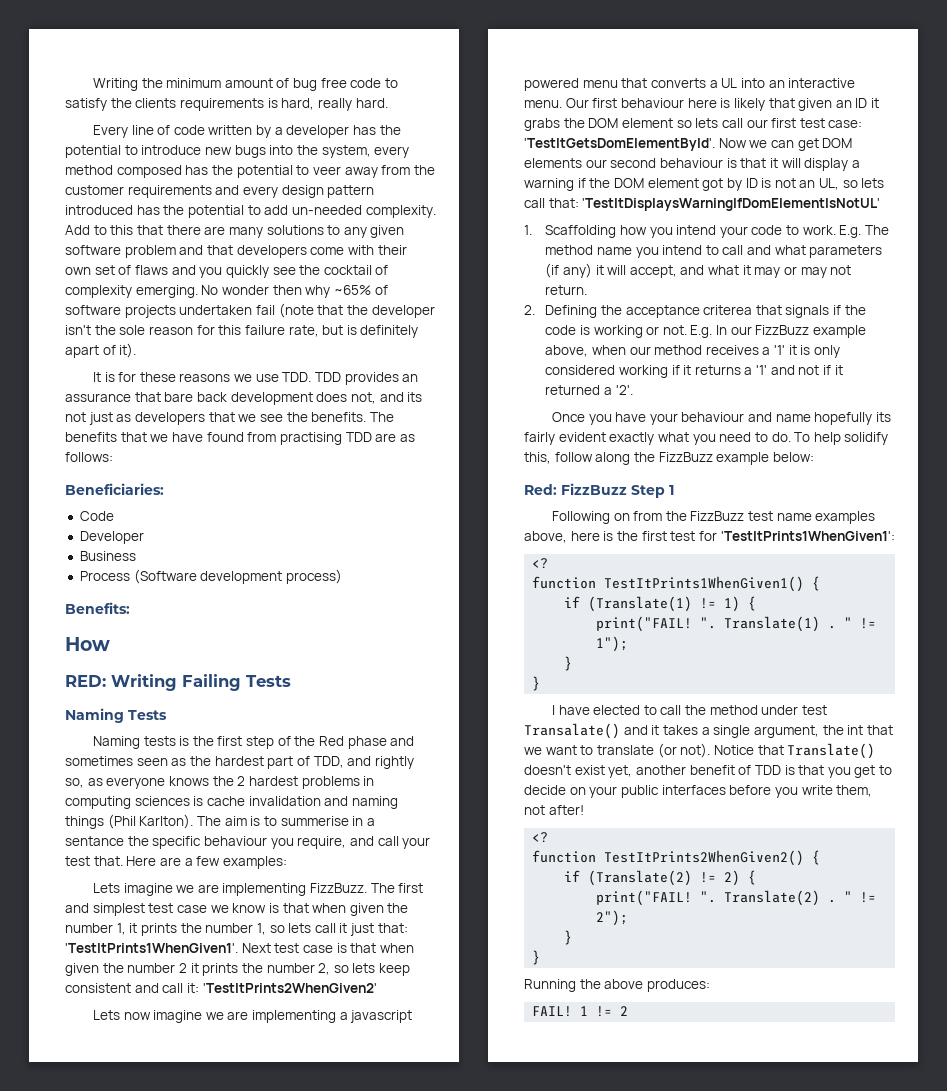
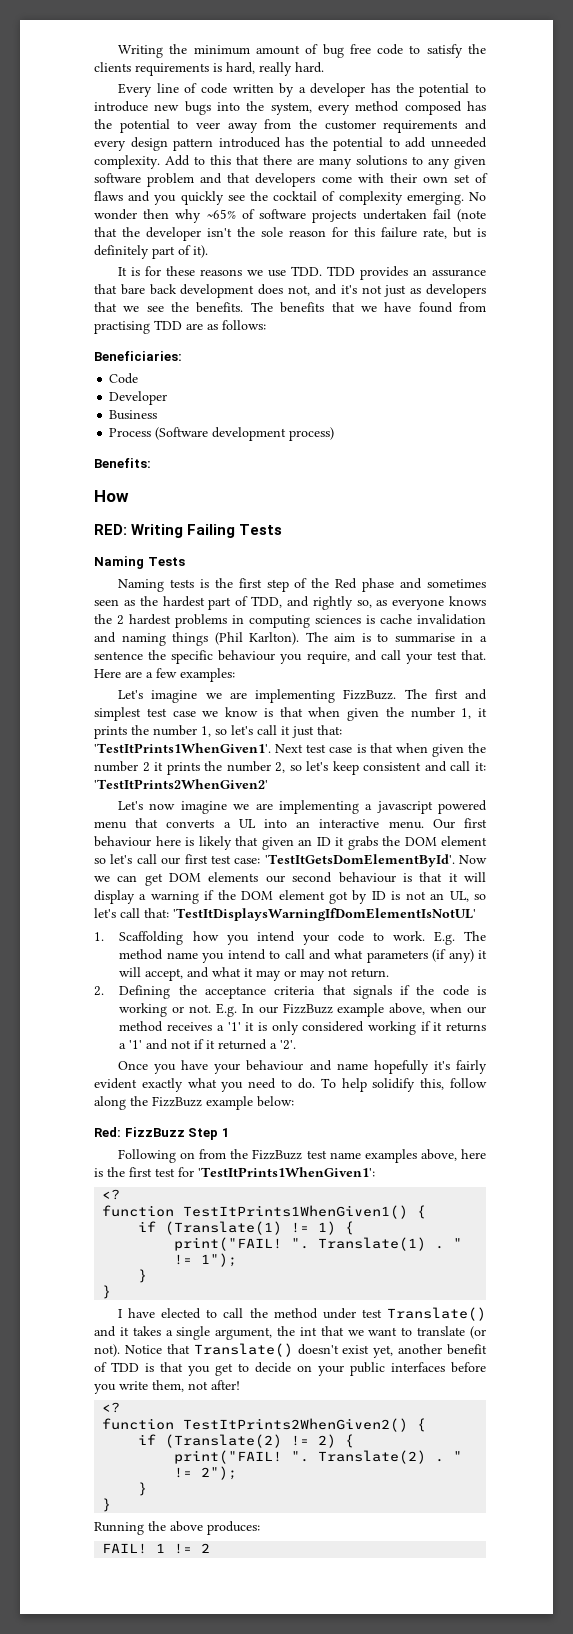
- Every line of code written by a developer has the potential to introduce new bugs into the system, every method composed has the potential to veer away from the customer requirements and every design pattern introduced has the potential to add un-needed complexity.
+ Every line of code written by a developer has the potential to introduce new bugs into the system, every method composed has the potential to veer away from the customer requirements and every design pattern introduced has the potential to add unneeded complexity.
- No wonder then why ~65% of software projects undertaken fail (note that the developer isn't the sole reason for this failure rate, but is definitely apart of it).
+ No wonder then why ~65% of software projects undertaken fail (note that the developer isn't the sole reason for this failure rate, but is definitely part of it).
- It is for these reasons we use TDD. TDD provides an assurance that bare back development does not, and its not just as developers that we see the benefits.
+ It is for these reasons we use TDD. TDD provides an assurance that bare back development does not, and it's not just as developers that we see the benefits.
- The aim is to summerise in a sentance the specific behaviour you require, and call your test that.
+ The aim is to summarise in a sentence the specific behaviour you require, and call your test that.
- Lets imagine we are implementing FizzBuzz.
+ Let's imagine we are implementing FizzBuzz.
- The first and simplest test case we know is that when given the number 1, it prints the number 1, so lets call it just that: 'TestItPrints1WhenGiven1'.
+ The first and simplest test case we know is that when given the number 1, it prints the number 1, so let's call it just that: 'TestItPrints1WhenGiven1'.
- Next test case is that when given the number 2 it prints the number 2, so lets keep consistent and call it: 'TestItPrints2WhenGiven2'
+ Next test case is that when given the number 2 it prints the number 2, so let's keep consistent and call it: 'TestItPrints2WhenGiven2'
- Lets now imagine we are implementing a javascript powered menu that converts a UL into an interactive menu.
+ Let's now imagine we are implementing a javascript powered menu that converts a UL into an interactive menu.
- Our first behaviour here is likely that given an ID it grabs the DOM element so lets call our first test case: 'TestItGetsDomElementById'.
+ Our first behaviour here is likely that given an ID it grabs the DOM element so let's call our first test case: 'TestItGetsDomElementById'.
- Now we can get DOM elements our second behaviour is that it will display a warning if the DOM element got by ID is not an UL, so lets call that: 'TestItDisplaysWarningIfDomElementIsNotUL'
+ Now we can get DOM elements our second behaviour is that it will display a warning if the DOM element got by ID is not an UL, so let's call that: 'TestItDisplaysWarningIfDomElementIsNotUL'
- 2. Defining the acceptance criterea that signals if the code is working or not.
+ 2. Defining the acceptance criteria that signals if the code is working or not.
- Once you have your behaviour and name hopefully its fairly evident exactly what you need to do.
+ Once you have your behaviour and name hopefully it's fairly evident exactly what you need to do.
- I have elected to call the method under test Transalate() and it takes a single argument, the int that we want to translate (or not).
+ I have elected to call the method under test Translate() and it takes a single argument, the int that we want to translate (or not).

